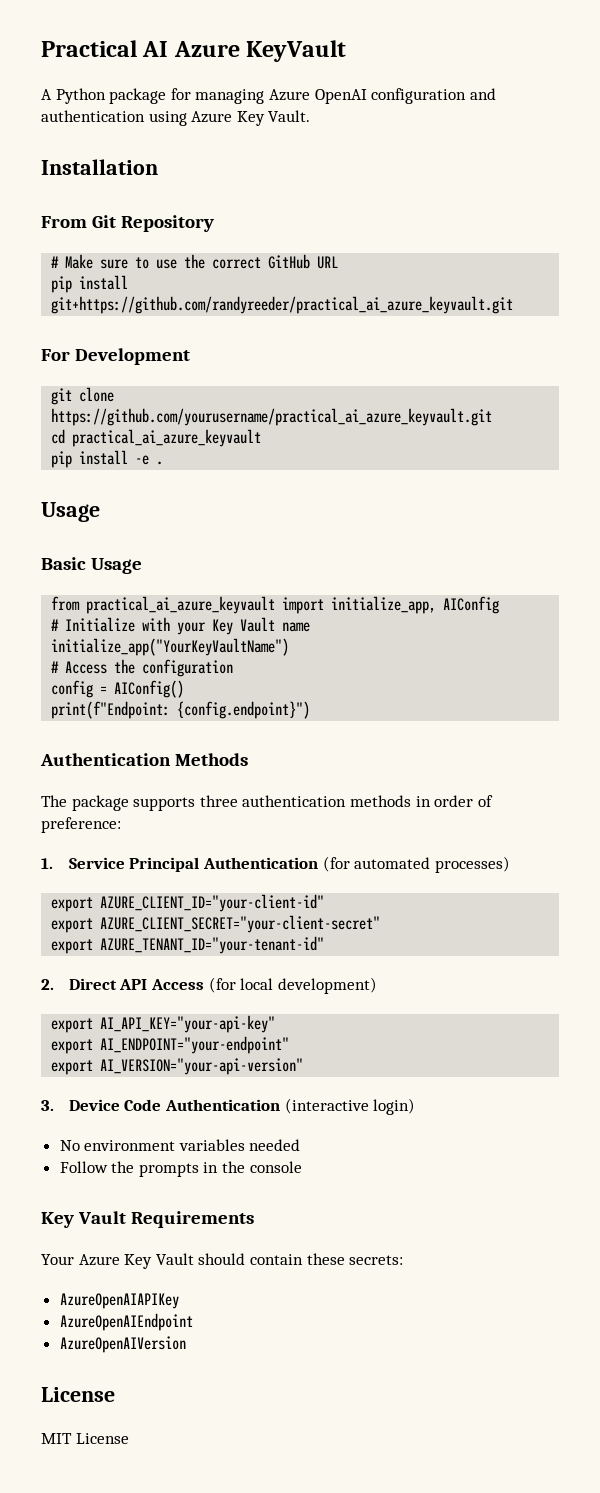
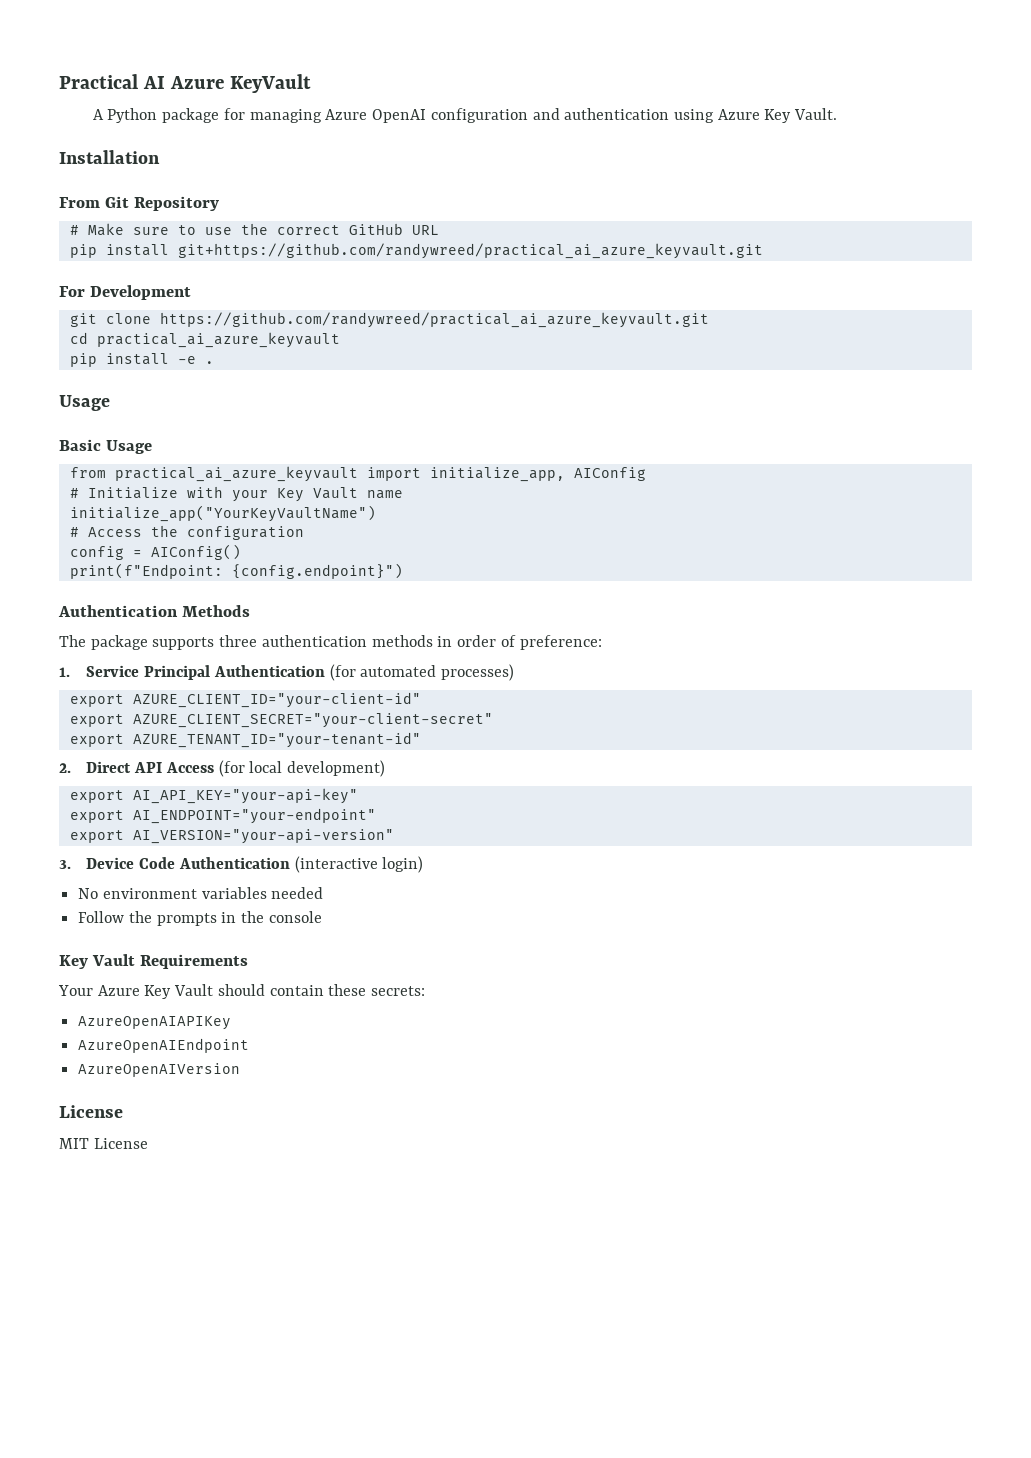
- pip install git+https://github.com/randyreeder/practical_ai_azure_keyvault.git
+ pip install git+https://github.com/randywreed/practical_ai_azure_keyvault.git
- git clone https://github.com/yourusername/practical_ai_azure_keyvault.git
+ git clone https://github.com/randywreed/practical_ai_azure_keyvault.git

